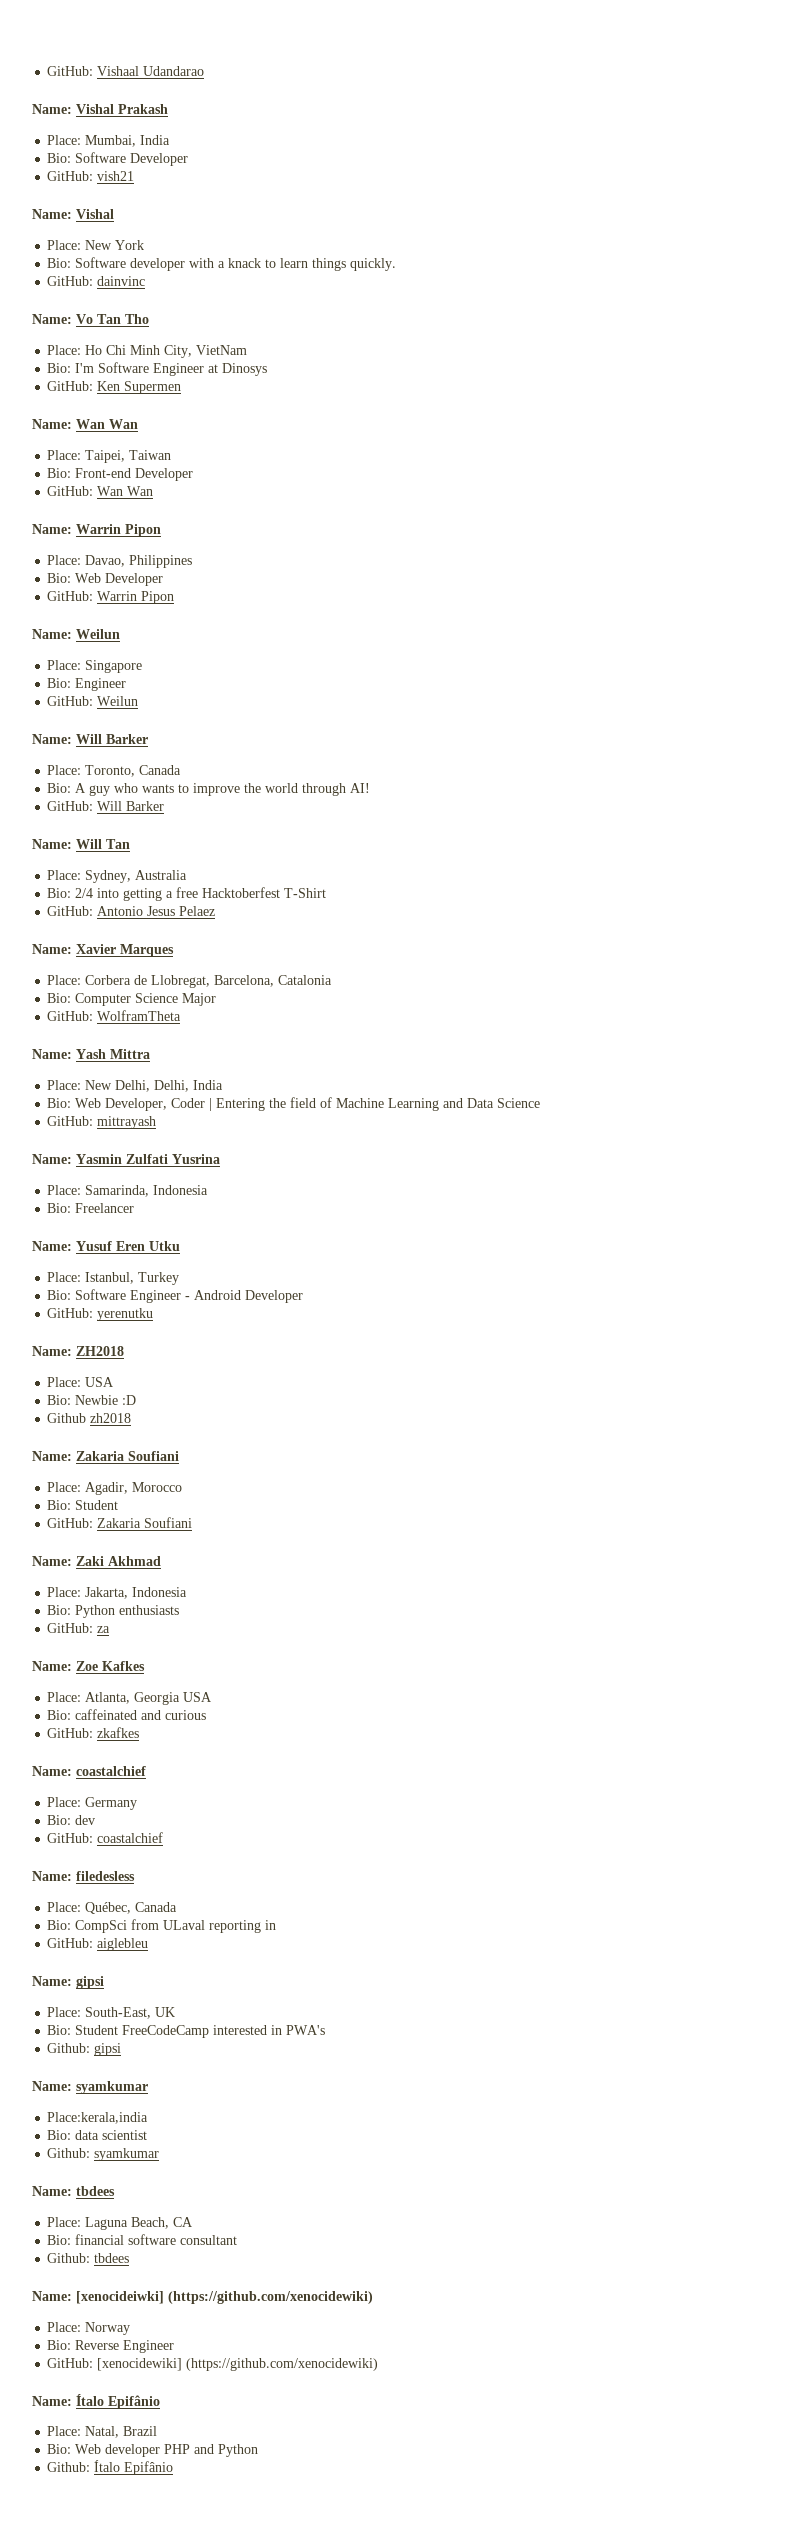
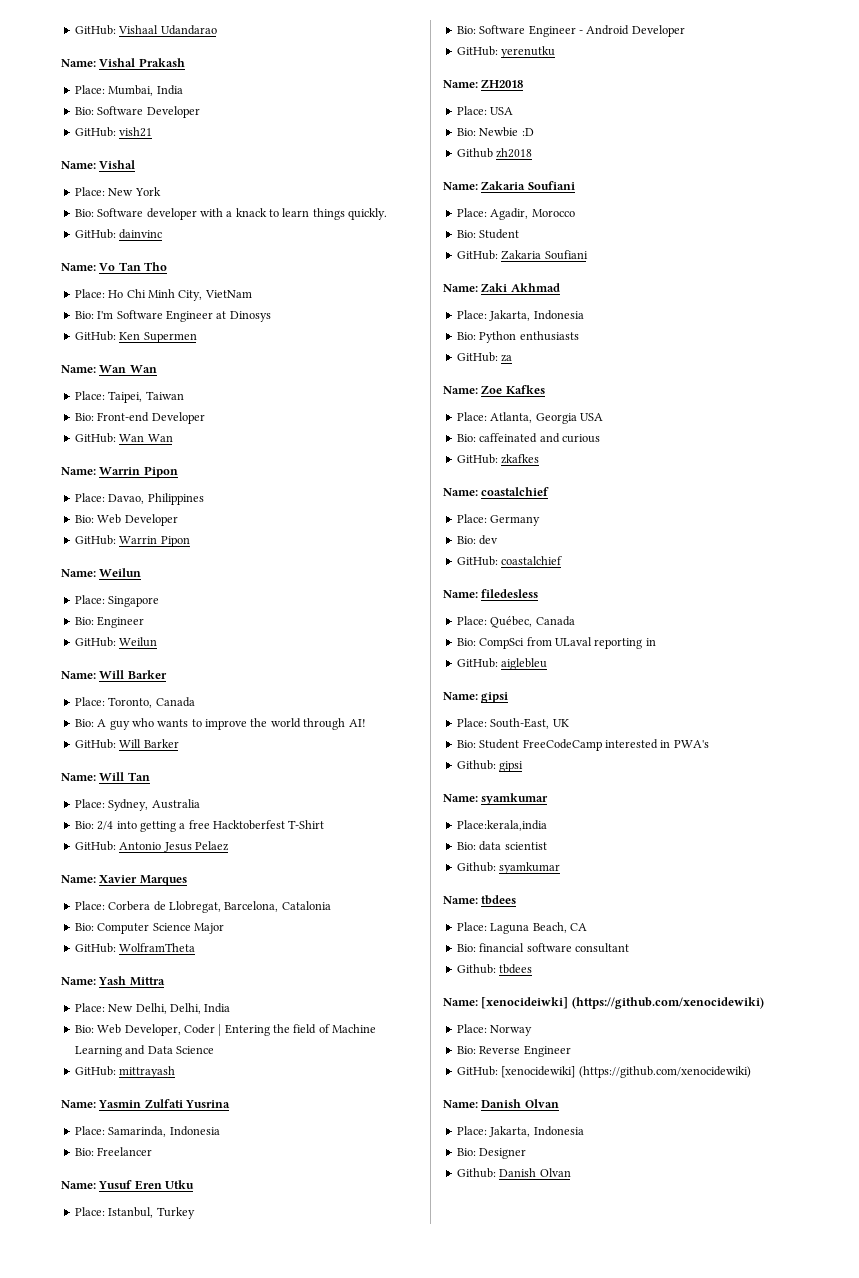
- Name: Ítalo Epifânio
- Place: Natal, Brazil
- Bio: Web developer PHP and Python
- Github: Ítalo Epifânio
+ Name: Danish Olvan
+ Place: Jakarta, Indonesia
+ Bio: Designer
+ Github: Danish Olvan

